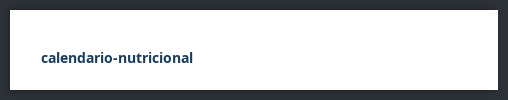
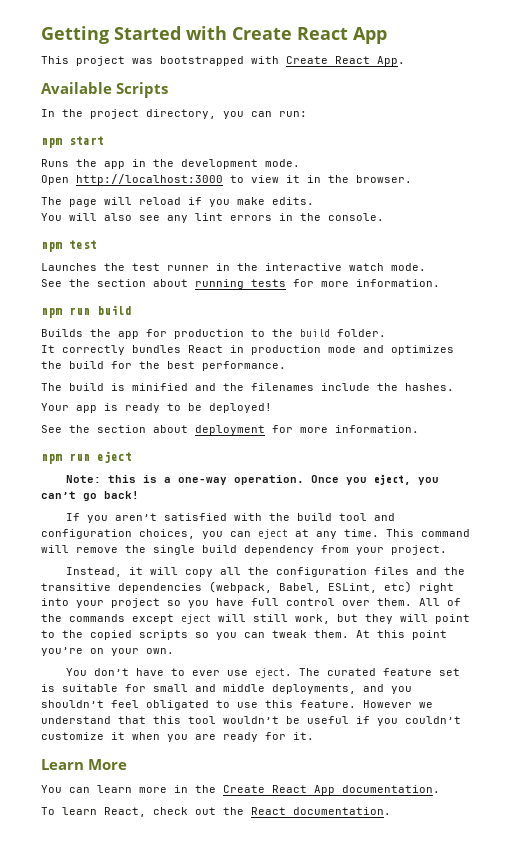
- calendario-nutricional
+ Getting Started with Create React App
+ This project was bootstrapped with Create React App.
+ Available Scripts
+ In the project directory, you can run:
+ npm start
+ Runs the app in the development mode.
+ Open http://localhost:3000 to view it in the browser.
+ The page will reload if you make edits.
+ You will also see any lint errors in the console.
+ npm test
+ Launches the test runner in the interactive watch mode.
+ See the section about running tests for more information.
+ npm run build
+ Builds the app for production to the build folder.
+ It correctly bundles React in production mode and optimizes the build for the best performance.
+ The build is minified and the filenames include the hashes.
+ Your app is ready to be deployed!
+ See the section about deployment for more information.
+ npm run eject
+ Note: this is a one-way operation. Once you eject, you can’t go back!
+ If you aren’t satisfied with the build tool and configuration choices, you can eject at any time. This command will remove the single build dependency from your project.
+ Instead, it will copy all the configuration files and the transitive dependencies (webpack, Babel, ESLint, etc) right into your project so you have full control over them. All of the commands except eject will still work, but they will point to the copied scripts so you can tweak them. At this point you’re on your own.
+ You don’t have to ever use eject. The curated feature set is suitable for small and middle deployments, and you shouldn’t feel obligated to use this feature. However we understand that this tool wouldn’t be useful if you couldn’t customize it when you are ready for it.
+ Learn More
+ You can learn more in the Create React App documentation.
+ To learn React, check out the React documentation.

